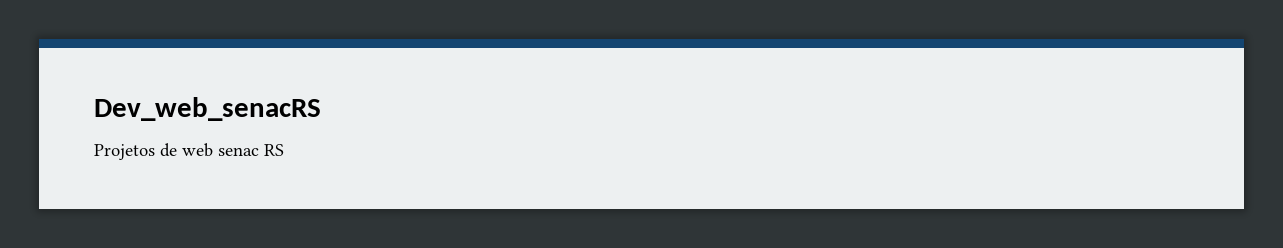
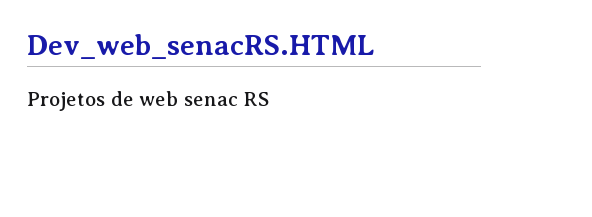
- Dev_web_senacRS
+ Dev_web_senacRS.HTML

